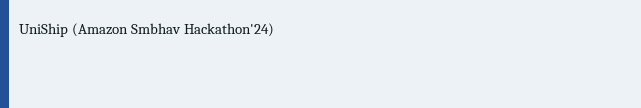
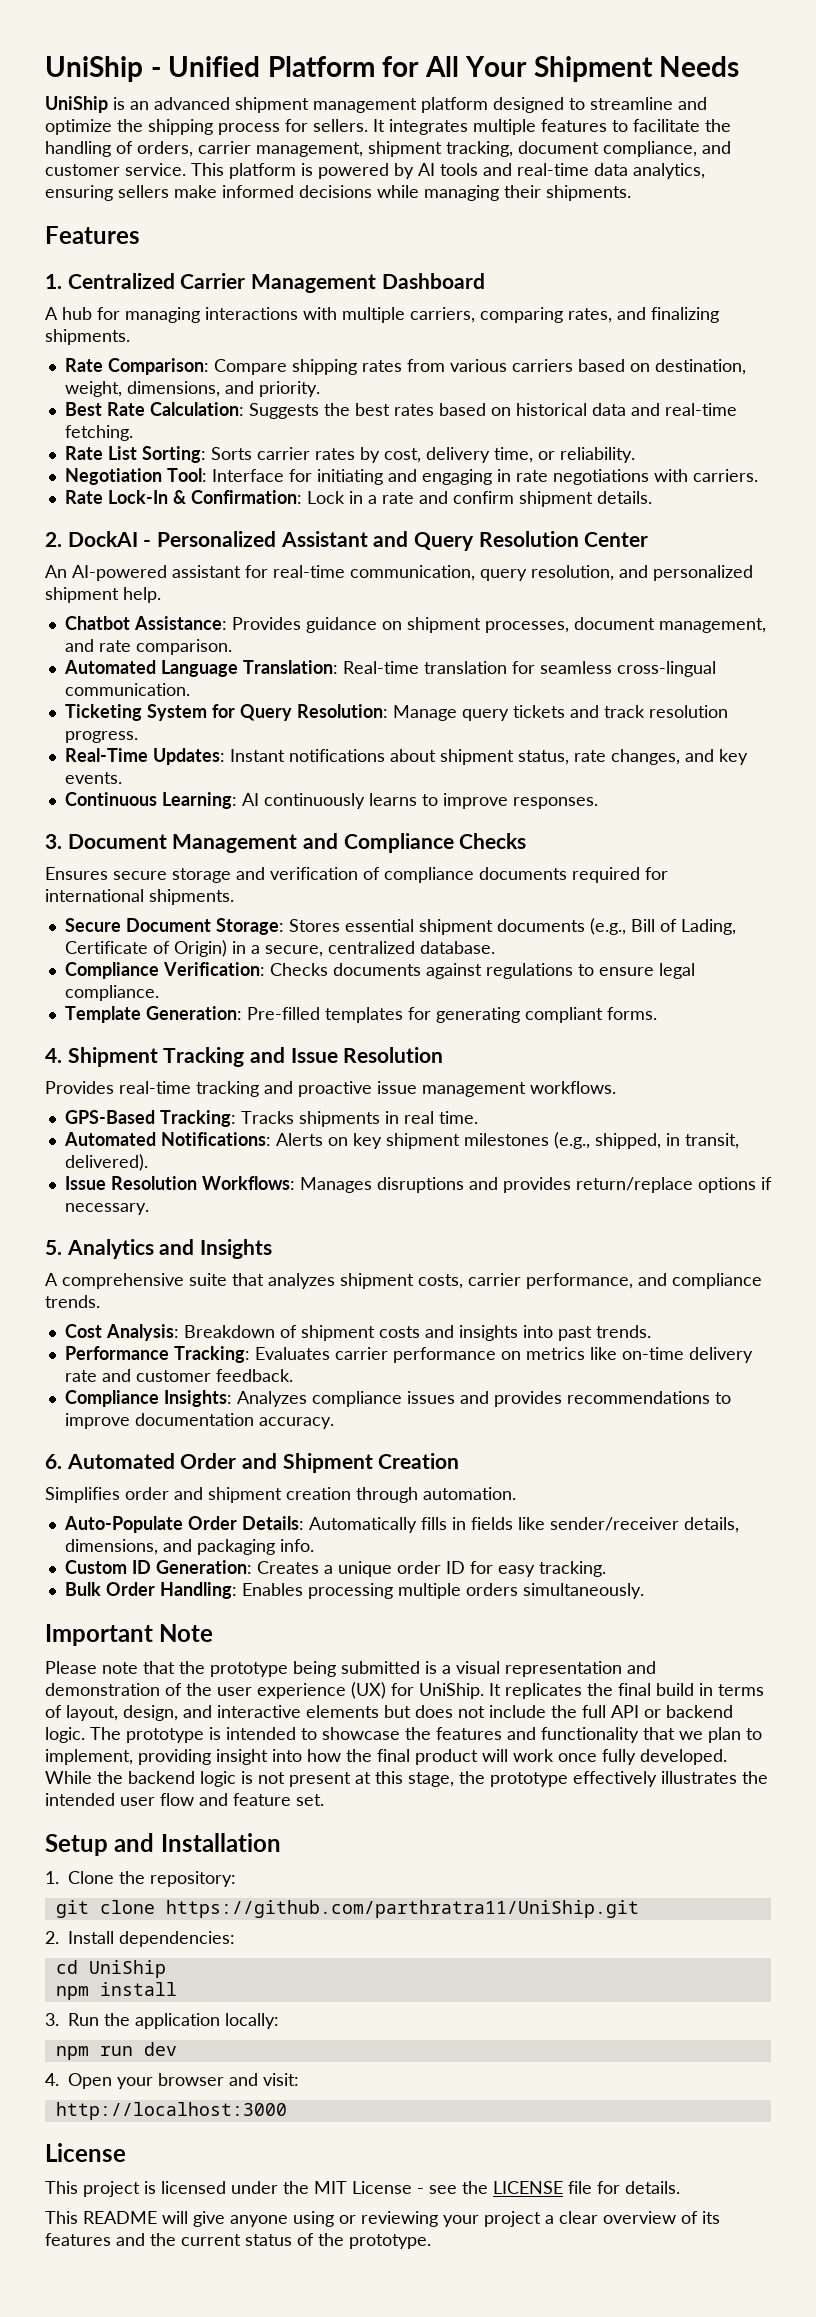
- UniShip (Amazon Smbhav Hackathon'24)
+ UniShip - Unified Platform for All Your Shipment Needs
+ UniShip is an advanced shipment management platform designed to streamline and optimize the shipping process for sellers. It integrates multiple features to facilitate the handling of orders, carrier management, shipment tracking, document compliance, and customer service. This platform is powered by AI tools and real-time data analytics, ensuring sellers make informed decisions while managing their shipments.
+ Features
+ 1. Centralized Carrier Management Dashboard
+ A hub for managing interactions with multiple carriers, comparing rates, and finalizing shipments.
+ Rate Comparison: Compare shipping rates from various carriers based on destination, weight, dimensions, and priority.
+ Best Rate Calculation: Suggests the best rates based on historical data and real-time fetching.
+ Rate List Sorting: Sorts carrier rates by cost, delivery time, or reliability.
+ Negotiation Tool: Interface for initiating and engaging in rate negotiations with carriers.
+ Rate Lock-In & Confirmation: Lock in a rate and confirm shipment details.
+ 2. DockAI - Personalized Assistant and Query Resolution Center
+ An AI-powered assistant for real-time communication, query resolution, and personalized shipment help.
+ Chatbot Assistance: Provides guidance on shipment processes, document management, and rate comparison.
+ Automated Language Translation: Real-time translation for seamless cross-lingual communication.
+ Ticketing System for Query Resolution: Manage query tickets and track resolution progress.
+ Real-Time Updates: Instant notifications about shipment status, rate changes, and key events.
+ Continuous Learning: AI continuously learns to improve responses.
+ 3. Document Management and Compliance Checks
+ Ensures secure storage and verification of compliance documents required for international shipments.
+ Secure Document Storage: Stores essential shipment documents (e.g., Bill of Lading, Certificate of Origin) in a secure, centralized database.
+ Compliance Verification: Checks documents against regulations to ensure legal compliance.
+ Template Generation: Pre-filled templates for generating compliant forms.
+ 4. Shipment Tracking and Issue Resolution
+ Provides real-time tracking and proactive issue management workflows.
+ GPS-Based Tracking: Tracks shipments in real time.
+ Automated Notifications: Alerts on key shipment milestones (e.g., shipped, in transit, delivered).
+ Issue Resolution Workflows: Manages disruptions and provides return/replace options if necessary.
+ 5. Analytics and Insights
+ A comprehensive suite that analyzes shipment costs, carrier performance, and compliance trends.
+ Cost Analysis: Breakdown of shipment costs and insights into past trends.
+ Performance Tracking: Evaluates carrier performance on metrics like on-time delivery rate and customer feedback.
+ Compliance Insights: Analyzes compliance issues and provides recommendations to improve documentation accuracy.
+ 6. Automated Order and Shipment Creation
+ Simplifies order and shipment creation through automation.
+ Auto-Populate Order Details: Automatically fills in fields like sender/receiver details, dimensions, and packaging info.
+ Custom ID Generation: Creates a unique order ID for easy tracking.
+ Bulk Order Handling: Enables processing multiple orders simultaneously.
+ Important Note
+ Please note that the prototype being submitted is a visual representation and demonstration of the user experience (UX) for UniShip. It replicates the final build in terms of layout, design, and interactive elements but does not include the full API or backend logic. The prototype is intended to showcase the features and functionality that we plan to implement, providing insight into how the final product will work once fully developed. While the backend logic is not present at this stage, the prototype effectively illustrates the intended user flow and feature set.
+ Setup and Installation
+ 1. Clone the repository:
+ git clone https://github.com/parthratra11/UniShip.git
+ 2. Install dependencies:
+ cd UniShip
+ npm install
+ 3. Run the application locally:
+ npm run dev
+ 4. Open your browser and visit:
+ http://localhost:3000
+ License
+ This project is licensed under the MIT License - see the LICENSE file for details.
+ This README will give anyone using or reviewing your project a clear overview of its features and the current status of the prototype.

